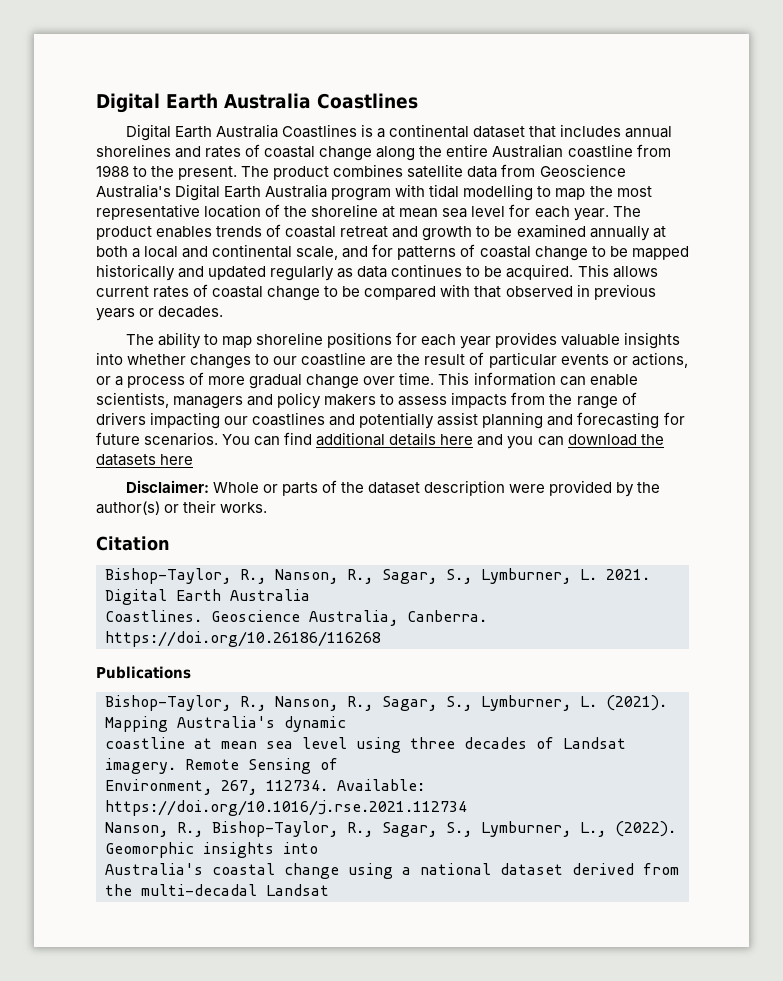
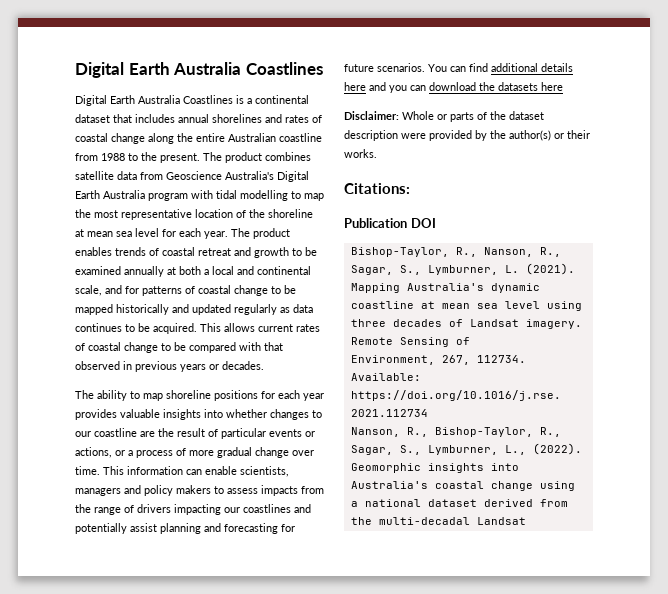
- Citation
- Bishop-Taylor, R., Nanson, R., Sagar, S., Lymburner, L. 2021. Digital Earth Australia
- Coastlines. Geoscience Australia, Canberra. https://doi.org/10.26186/116268
- Publications
+ Citations:
+ Publication DOI

